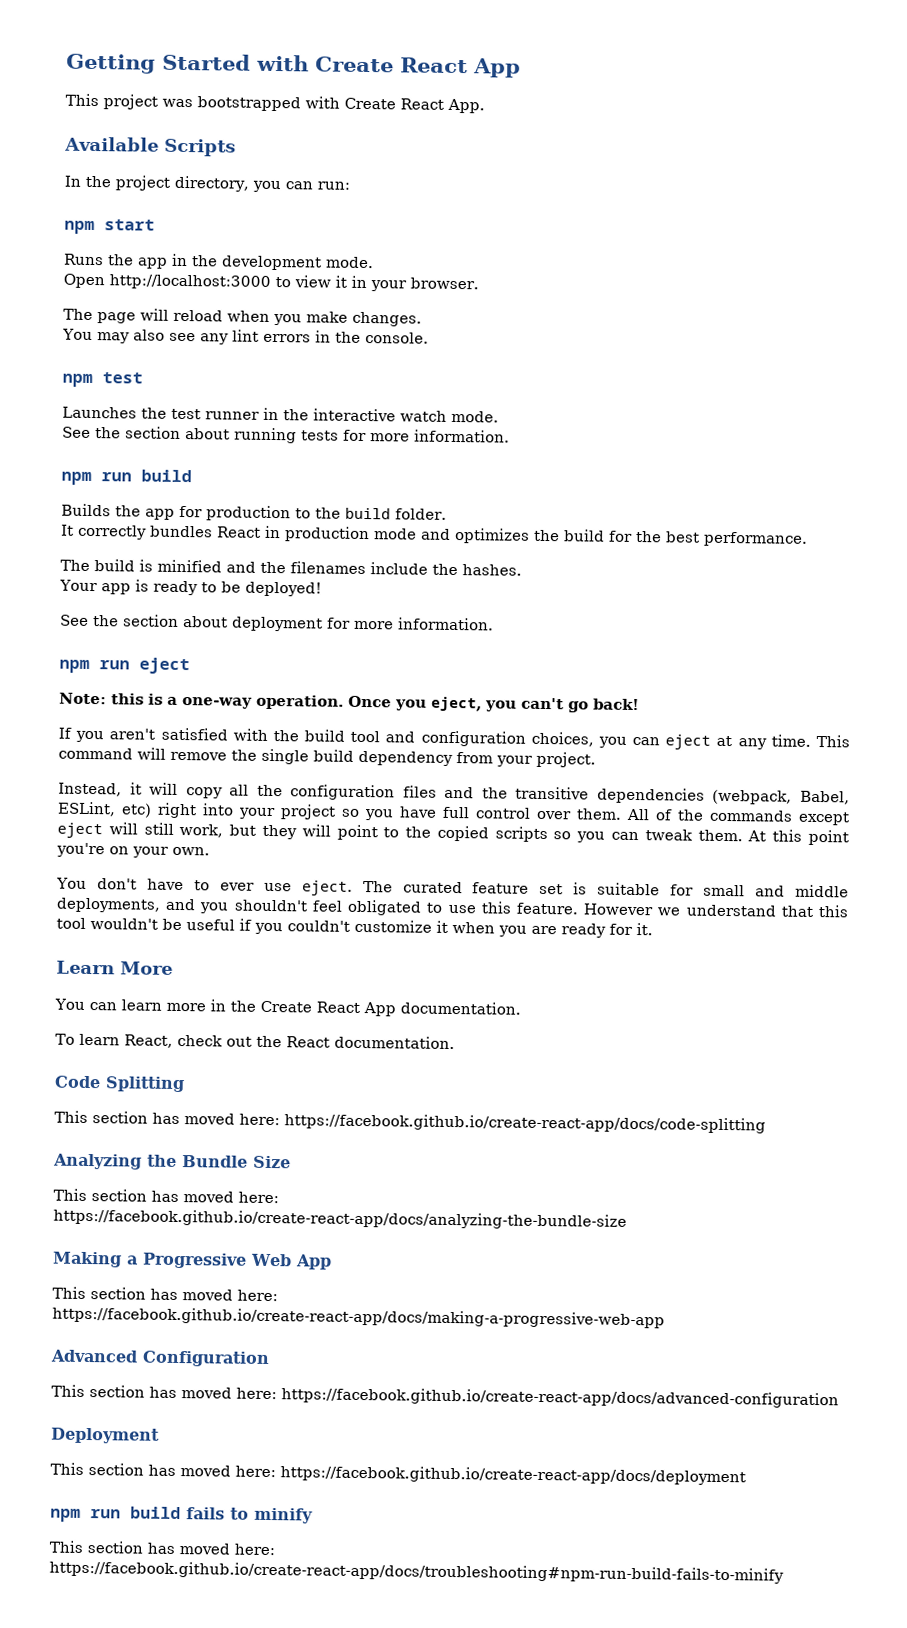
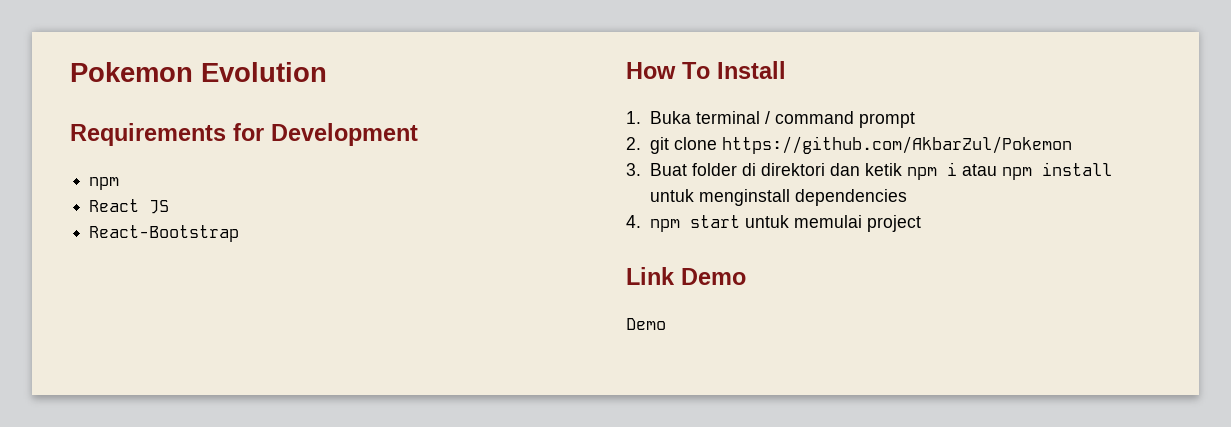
- Getting Started with Create React App
- This project was bootstrapped with Create React App.
- Available Scripts
- In the project directory, you can run:
- npm start
- Runs the app in the development mode.
- Open http://localhost:3000 to view it in your browser.
- The page will reload when you make changes.
- You may also see any lint errors in the console.
- npm test
- Launches the test runner in the interactive watch mode.
- See the section about running tests for more information.
- npm run build
- Builds the app for production to the build folder.
- It correctly bundles React in production mode and optimizes the build for the best performance.
- The build is minified and the filenames include the hashes.
- Your app is ready to be deployed!
- See the section about deployment for more information.
- npm run eject
- Note: this is a one-way operation. Once you eject, you can't go back!
- If you aren't satisfied with the build tool and configuration choices, you can eject at any time. This command will remove the single build dependency from your project.
- Instead, it will copy all the configuration files and the transitive dependencies (webpack, Babel, ESLint, etc) right into your project so you have full control over them. All of the commands except eject will still work, but they will point to the copied scripts so you can tweak them. At this point you're on your own.
- You don't have to ever use eject. The curated feature set is suitable for small and middle deployments, and you shouldn't feel obligated to use this feature. However we understand that this tool wouldn't be useful if you couldn't customize it when you are ready for it.
- Learn More
- You can learn more in the Create React App documentation.
- To learn React, check out the React documentation.
- Code Splitting
- This section has moved here: https://facebook.github.io/create-react-app/docs/code-splitting
- Analyzing the Bundle Size
- This section has moved here: https://facebook.github.io/create-react-app/docs/analyzing-the-bundle-size
- Making a Progressive Web App
- This section has moved here: https://facebook.github.io/create-react-app/docs/making-a-progressive-web-app
- Advanced Configuration
- This section has moved here: https://facebook.github.io/create-react-app/docs/advanced-configuration
- Deployment
- This section has moved here: https://facebook.github.io/create-react-app/docs/deployment
- npm run build fails to minify
- This section has moved here: https://facebook.github.io/create-react-app/docs/troubleshooting#npm-run-build-fails-to-minify
+ Pokemon Evolution
+ Requirements for Development
+ npm
+ React JS
+ React-Bootstrap
+ How To Install
+ 1. Buka terminal / command prompt
+ 2. git clone https://github.com/AkbarZul/Pokemon
+ 3. Buat folder di direktori dan ketik npm i atau npm install untuk menginstall dependencies
+ 4. npm start untuk memulai project
+ Link Demo
+ Demo

